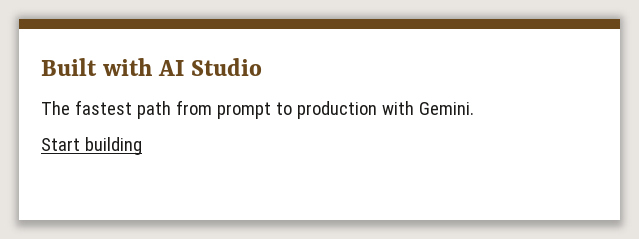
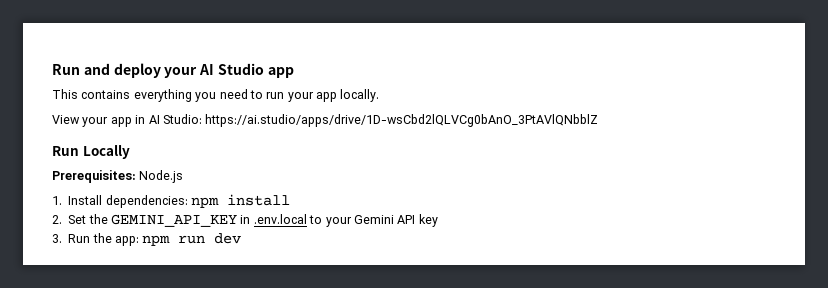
- Built with AI Studio
- The fastest path from prompt to production with Gemini.
- Start building
+ Run and deploy your AI Studio app
+ This contains everything you need to run your app locally.
+ View your app in AI Studio: https://ai.studio/apps/drive/1D-wsCbd2lQLVCg0bAnO_3PtAVlQNbblZ
+ Run Locally
+ Prerequisites: Node.js
+ 1. Install dependencies: npm install
+ 2. Set the GEMINI_API_KEY in .env.local to your Gemini API key
+ 3. Run the app: npm run dev

